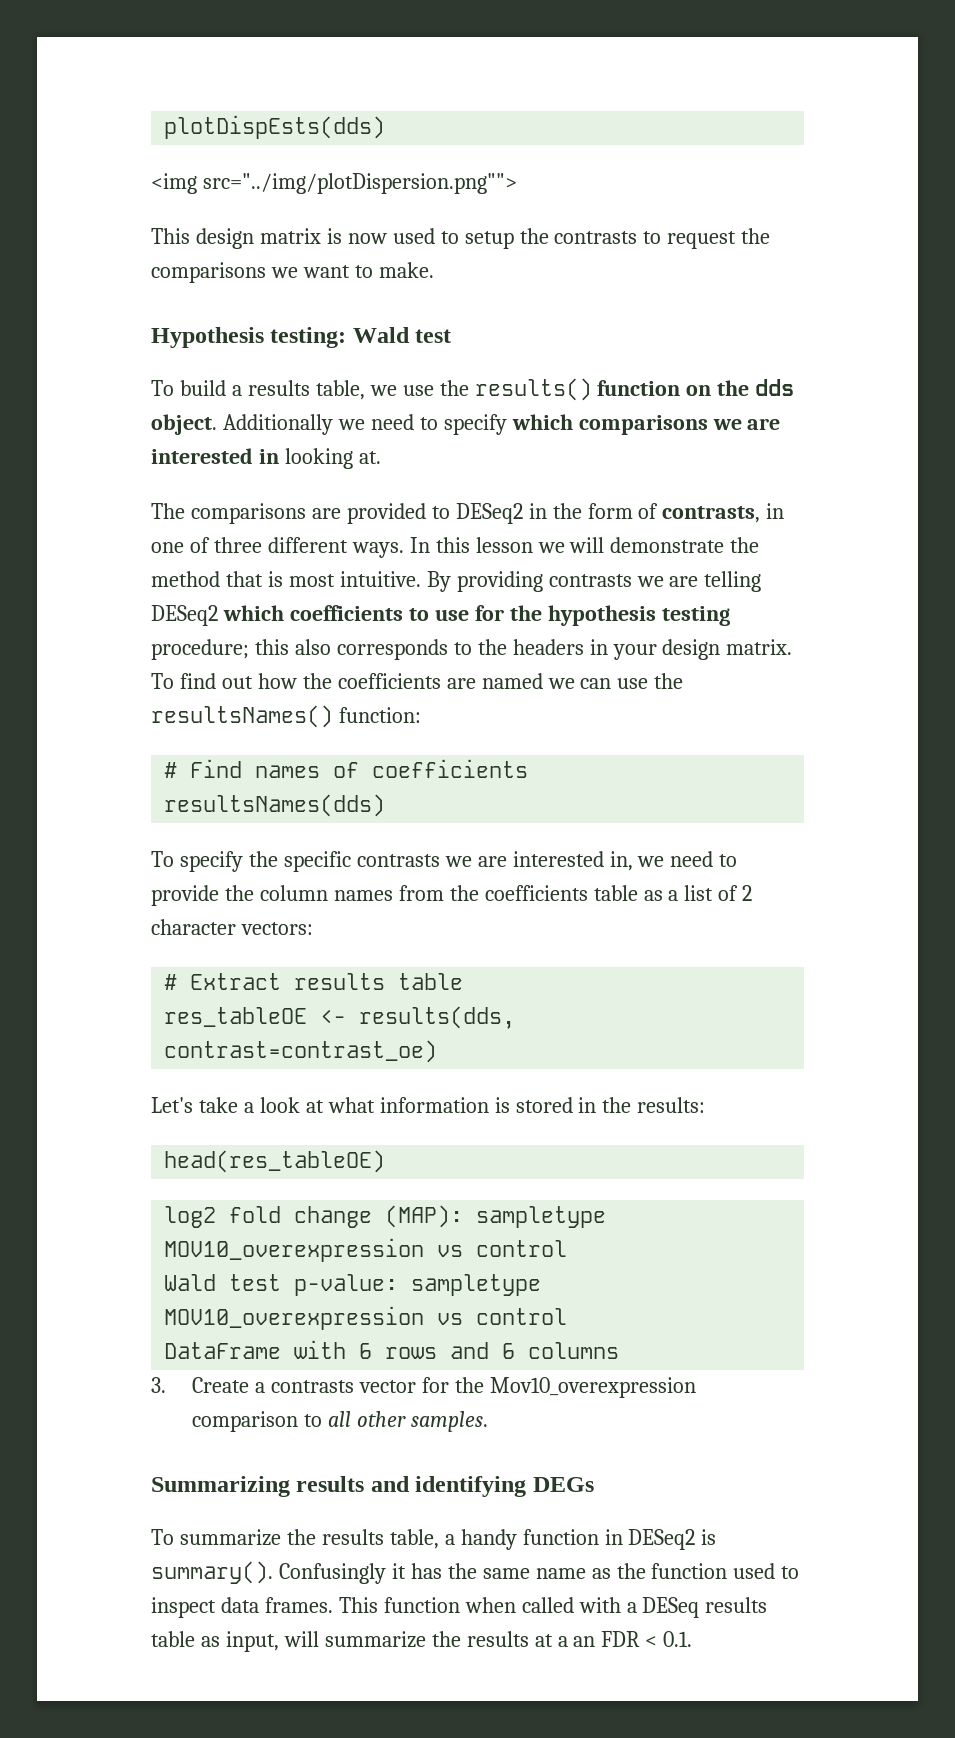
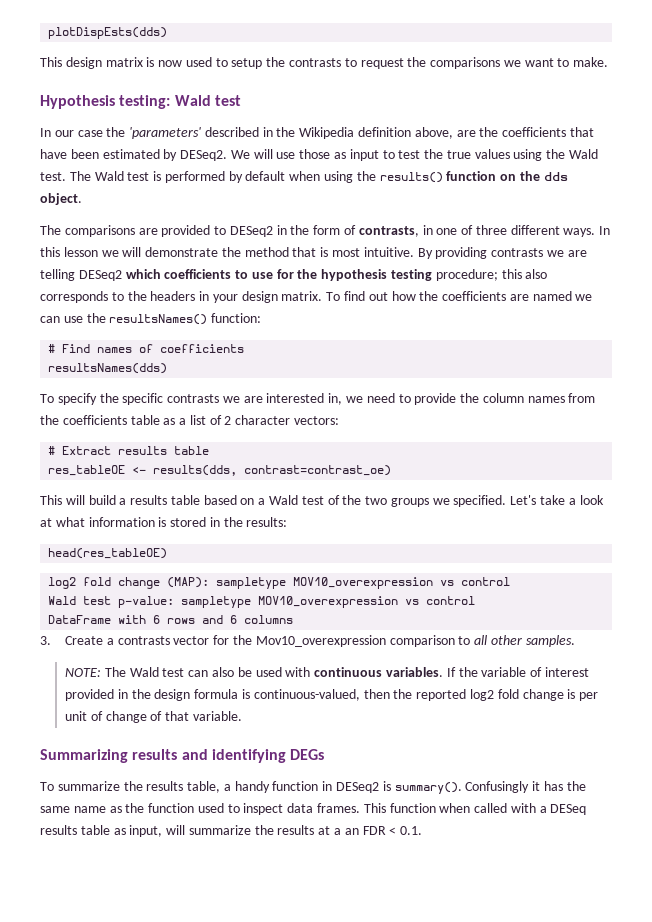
- <img src="../img/plotDispersion.png"">
- To build a results table, we use the results() function on the dds object. Additionally we need to specify which comparisons we are interested in looking at.
+ In our case the 'parameters' described in the Wikipedia definition above, are the coefficients that have been estimated by DESeq2. We will use those as input to test the true values using the Wald test. The Wald test is performed by default when using the results() function on the dds object.
+ This will build a results table based on a Wald test of the two groups we specified.
+ NOTE: The Wald test can also be used with continuous variables. If the variable of interest provided in the design formula is continuous-valued, then the reported log2 fold change is per unit of change of that variable.

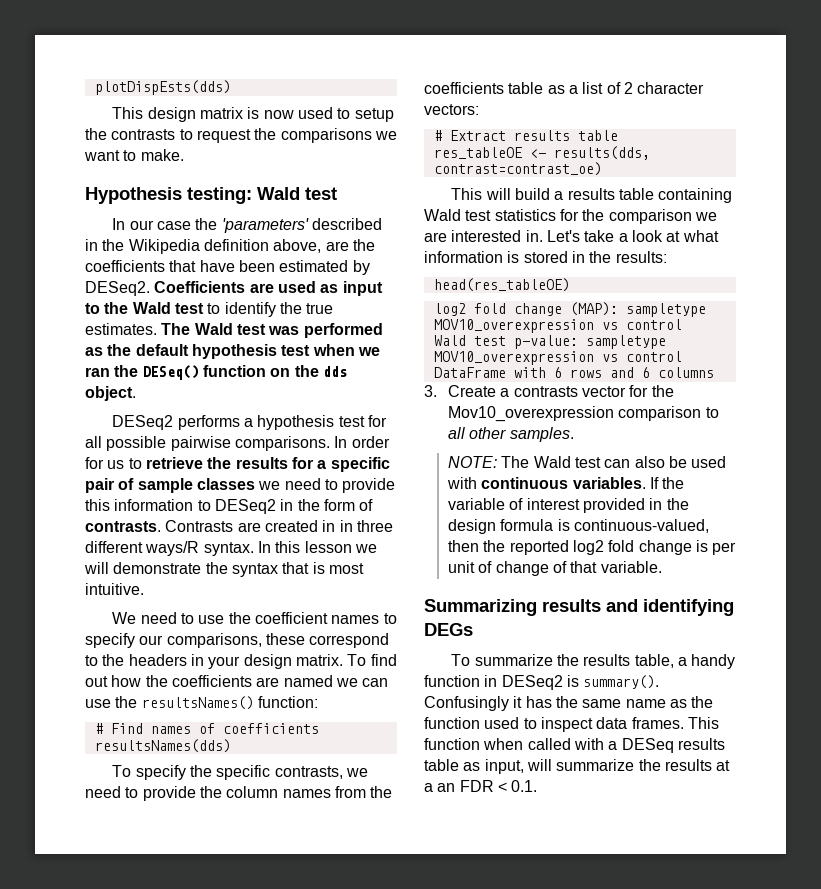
- We will use those as input to test the true values using the Wald test. The Wald test is performed by default when using the results() function on the dds object.
+ Coefficients are used as input to the Wald test to identify the true estimates. The Wald test was performed as the default hypothesis test when we ran the DESeq() function on the dds object.
- The comparisons are provided to DESeq2 in the form of contrasts, in one of three different ways.
+ DESeq2 performs a hypothesis test for all possible pairwise comparisons. In order for us to retrieve the results for a specific pair of sample classes we need to provide this information to DESeq2 in the form of contrasts. Contrasts are created in in three different ways/R syntax.
- In this lesson we will demonstrate the method that is most intuitive. By providing contrasts we are telling DESeq2 which coefficients to use for the hypothesis testing procedure; this also corresponds to the headers in your design matrix.
+ In this lesson we will demonstrate the syntax that is most intuitive.
+ We need to use the coefficient names to specify our comparisons, these correspond to the headers in your design matrix.
- To specify the specific contrasts we are interested in, we need to provide the column names from the coefficients table as a list of 2 character vectors:
+ To specify the specific contrasts, we need to provide the column names from the coefficients table as a list of 2 character vectors:
- This will build a results table based on a Wald test of the two groups we specified.
+ This will build a results table containing Wald test statistics for the comparison we are interested in.

